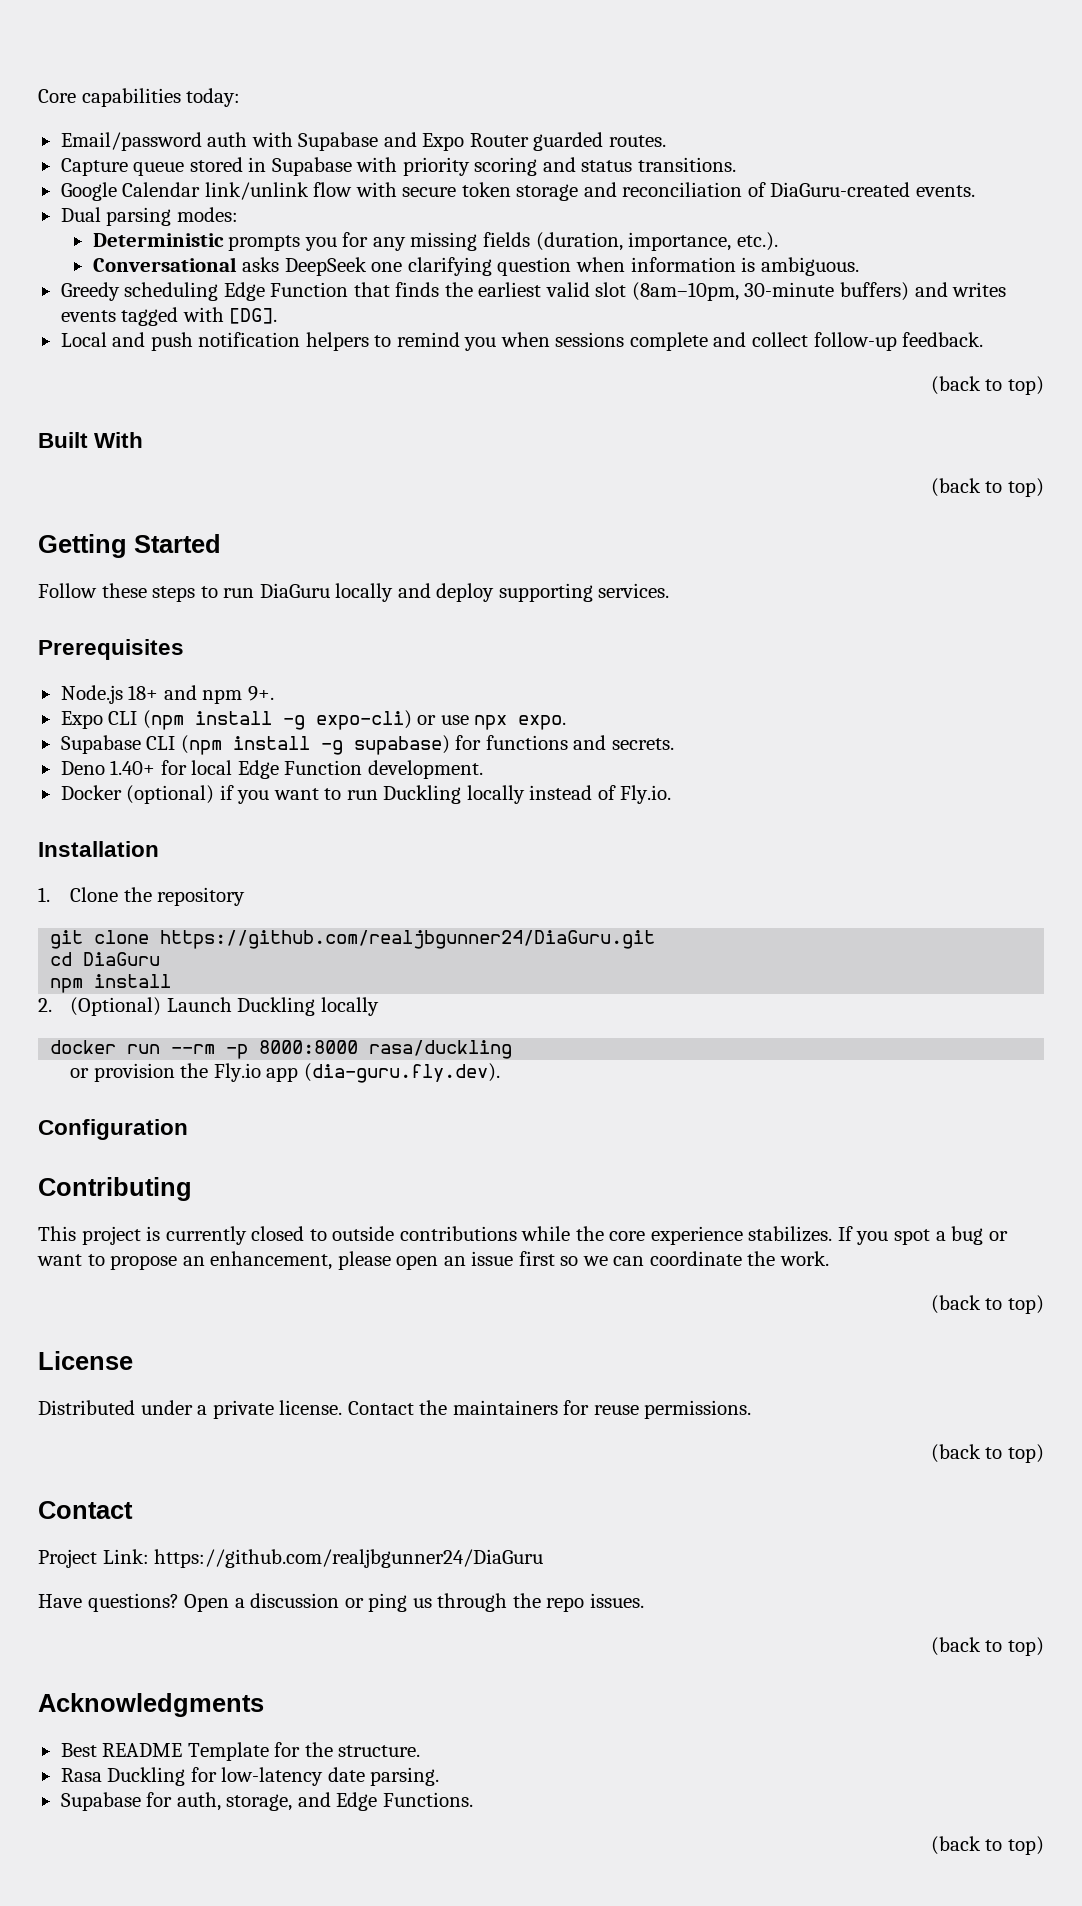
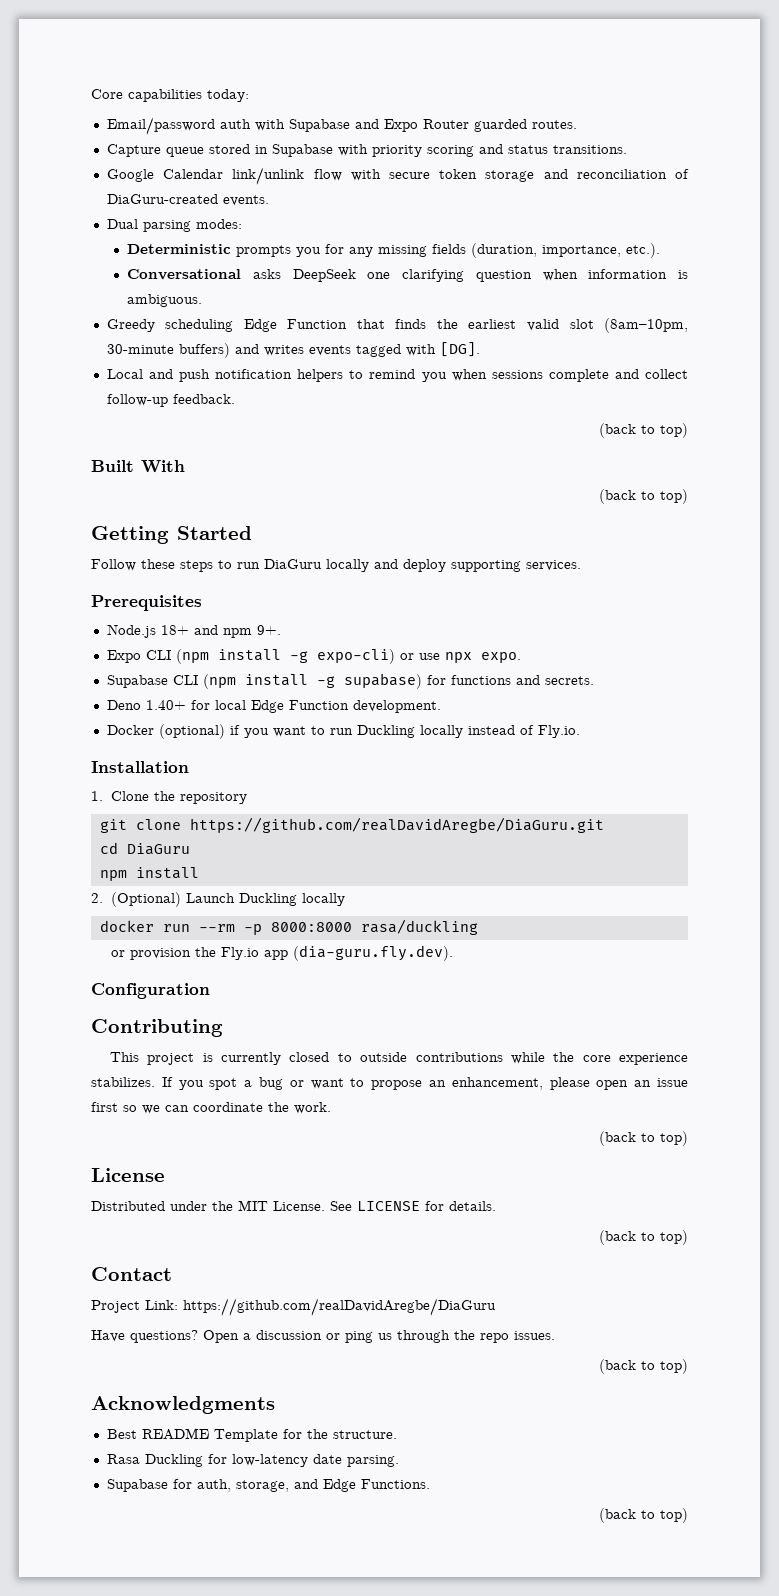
- git clone https://github.com/realjbgunner24/DiaGuru.git
+ git clone https://github.com/realDavidAregbe/DiaGuru.git
- Distributed under a private license. Contact the maintainers for reuse permissions.
+ Distributed under the MIT License. See LICENSE for details.
- Project Link: https://github.com/realjbgunner24/DiaGuru
+ Project Link: https://github.com/realDavidAregbe/DiaGuru

